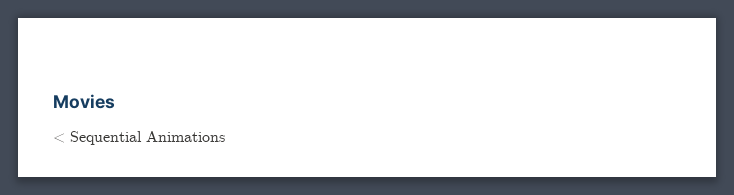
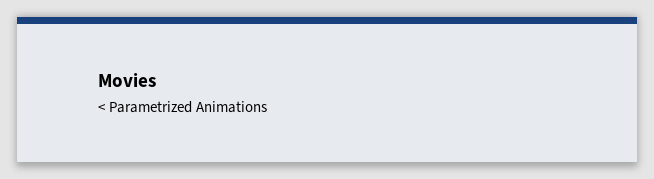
- < Sequential Animations
+ < Parametrized Animations

